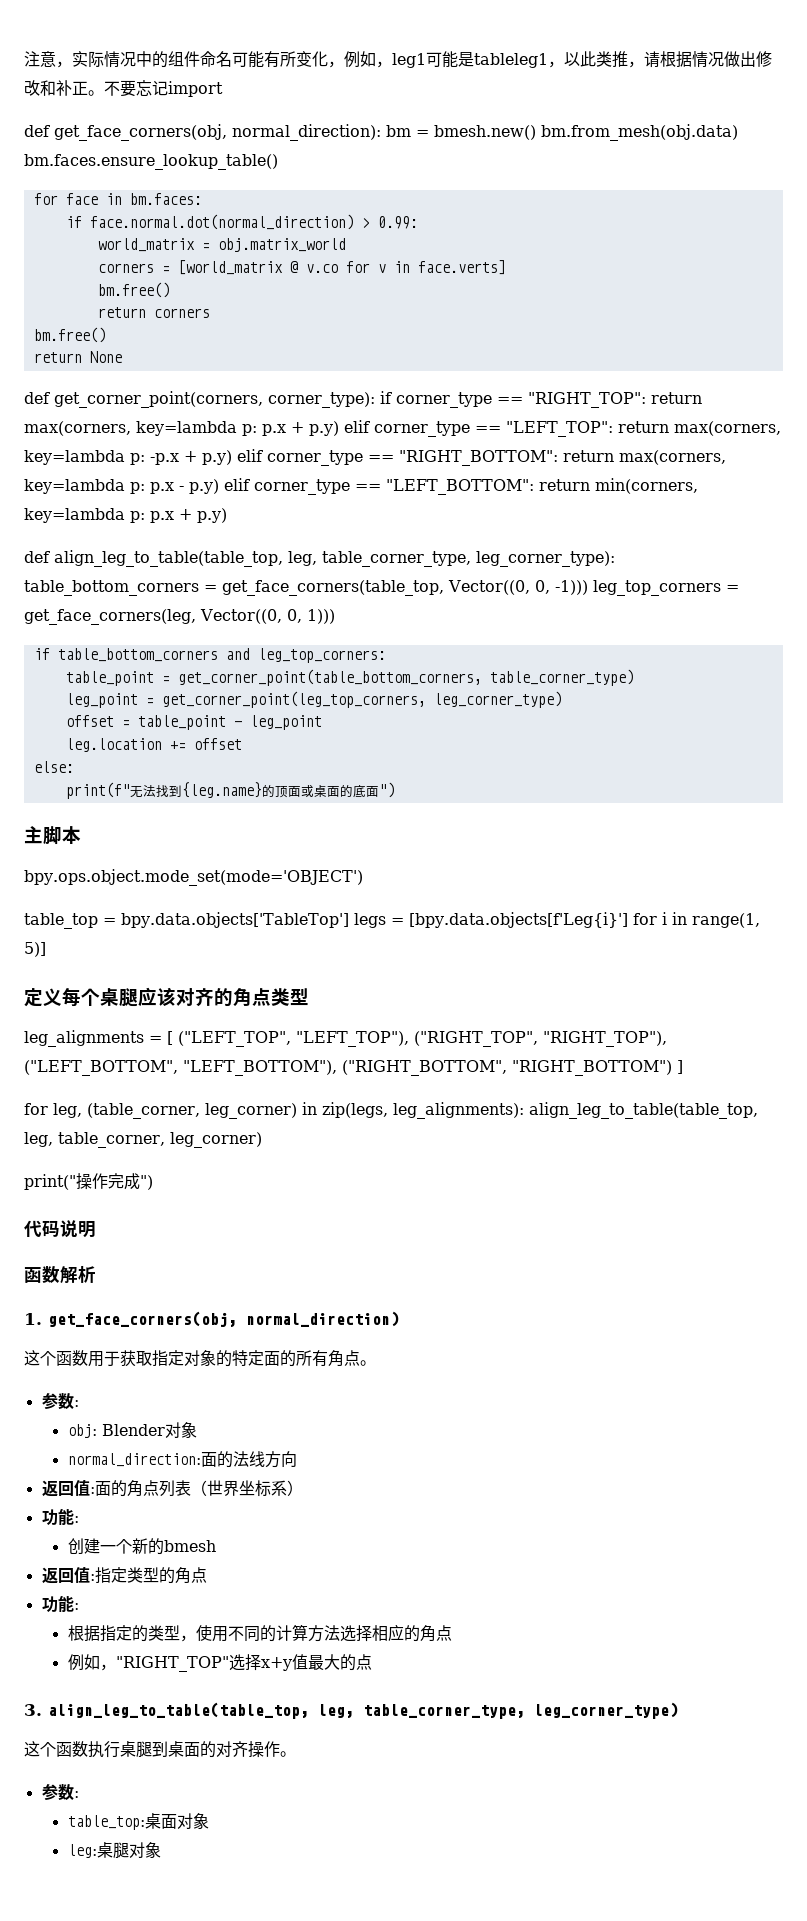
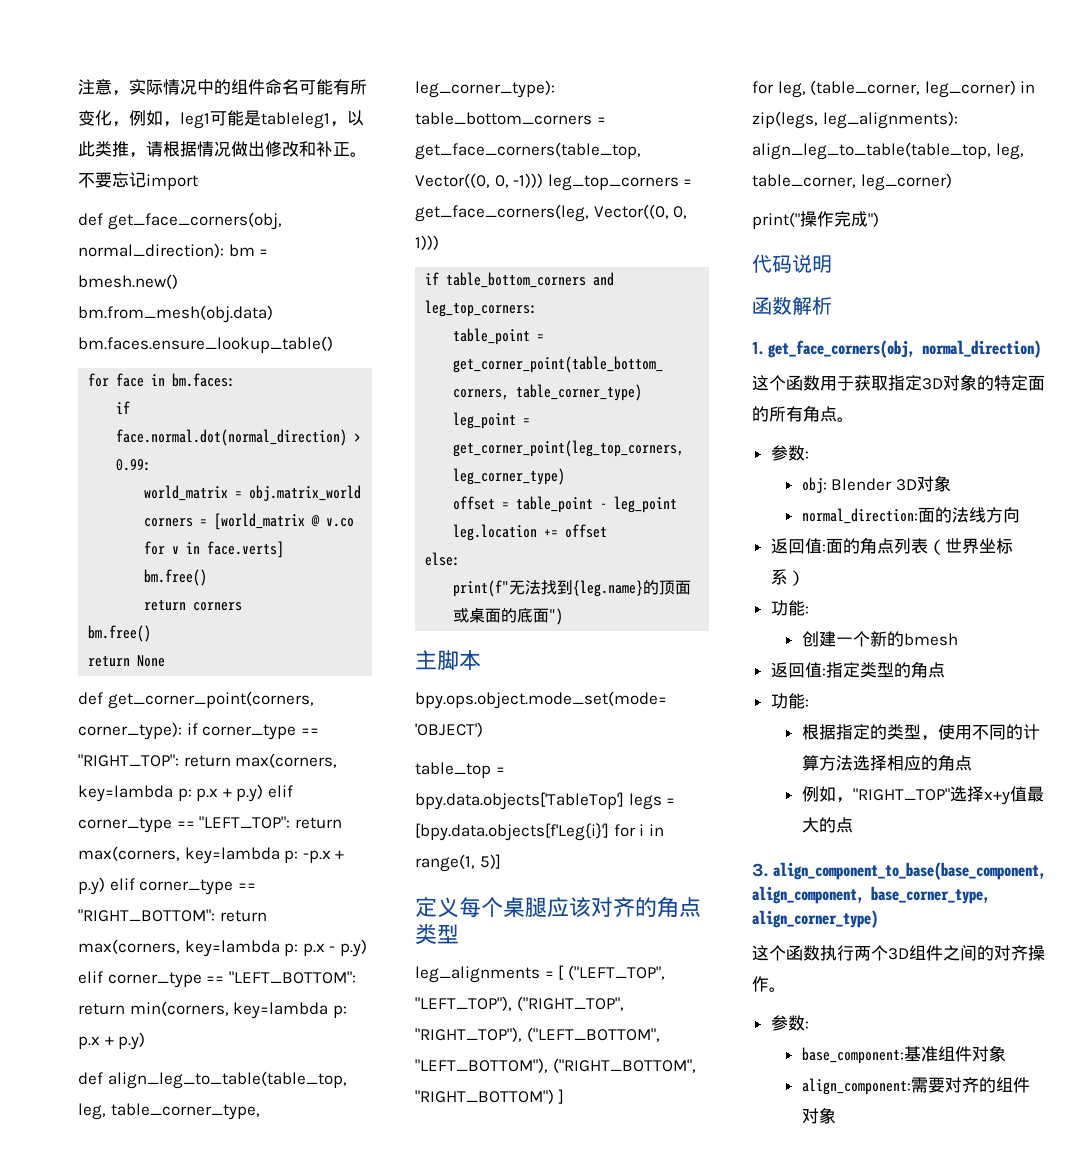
- 这个函数用于获取指定对象的特定面的所有角点。
+ 这个函数用于获取指定3D对象的特定面的所有角点。
- obj: Blender对象
+ obj: Blender 3D对象
- 3. align_leg_to_table(table_top, leg, table_corner_type, leg_corner_type)
+ 3. align_component_to_base(base_component, align_component, base_corner_type, align_corner_type)
- 这个函数执行桌腿到桌面的对齐操作。
+ 这个函数执行两个3D组件之间的对齐操作。
- table_top:桌面对象
- leg:桌腿对象
+ base_component:基准组件对象
+ align_component:需要对齐的组件对象

